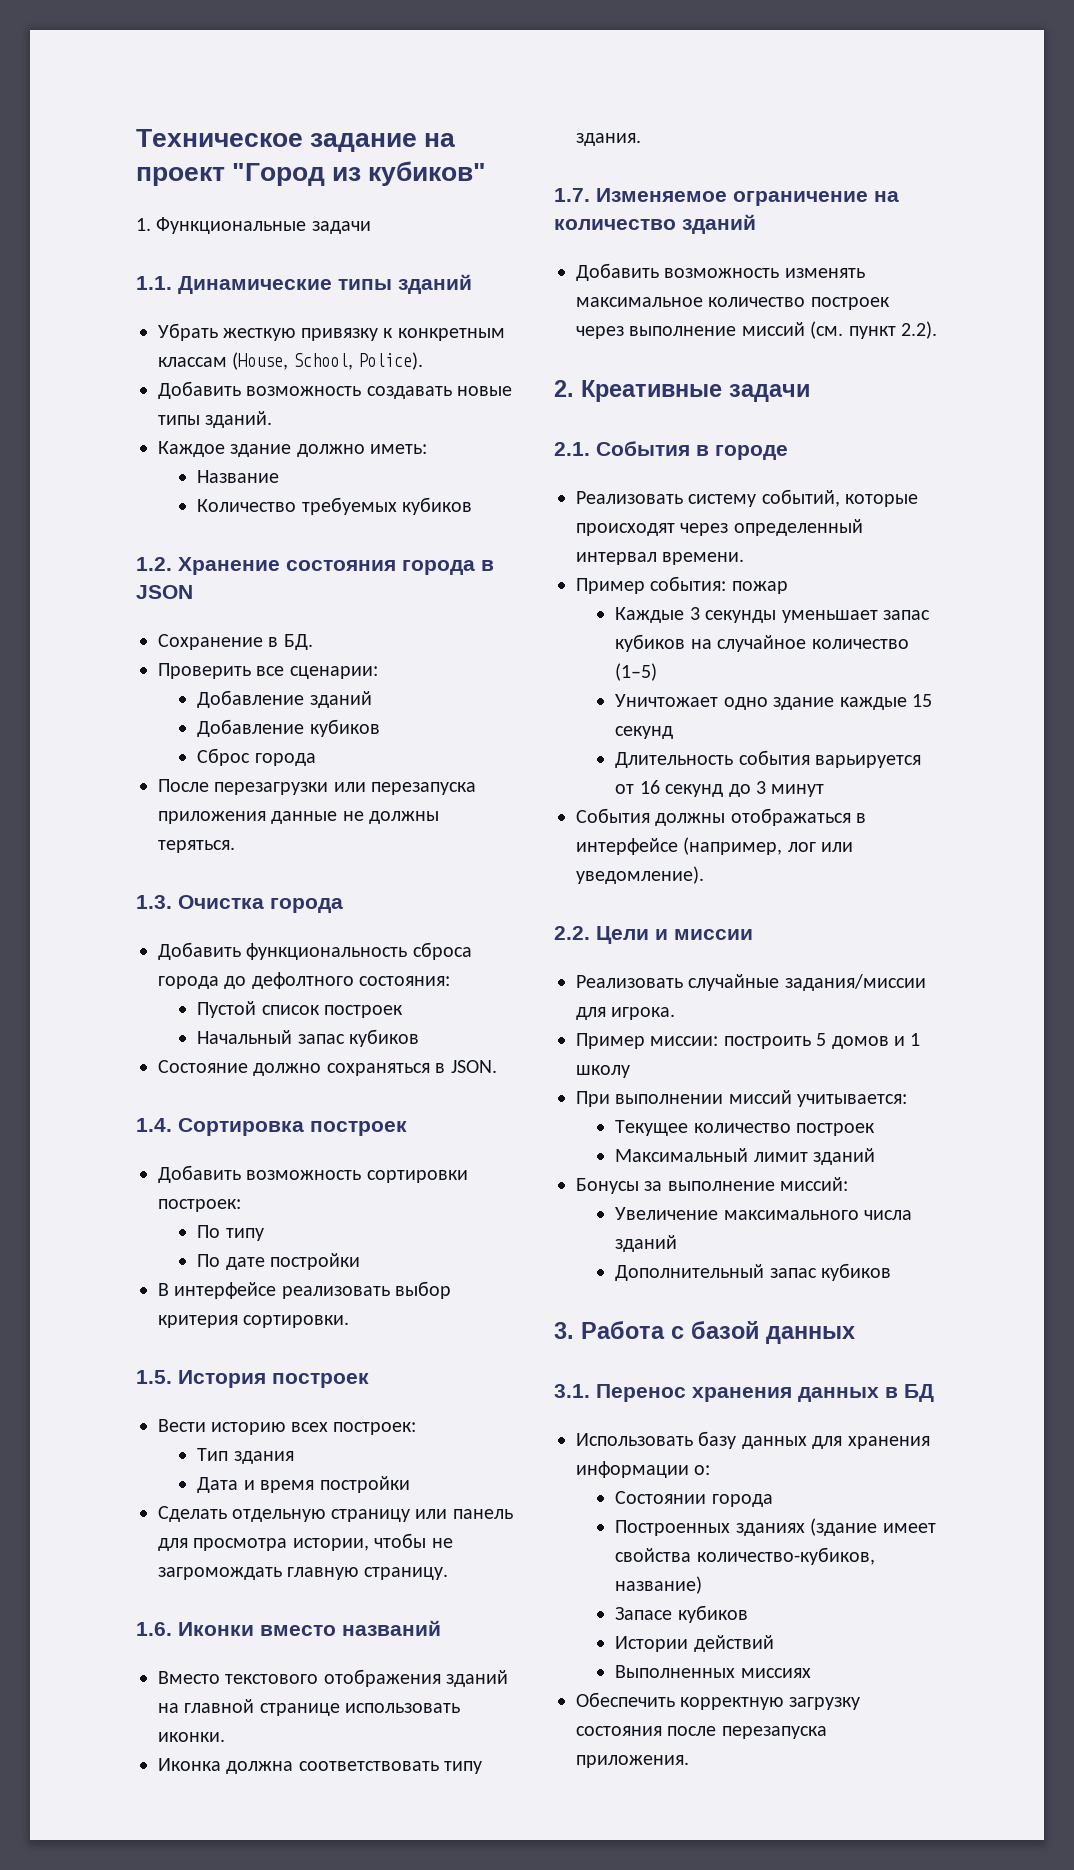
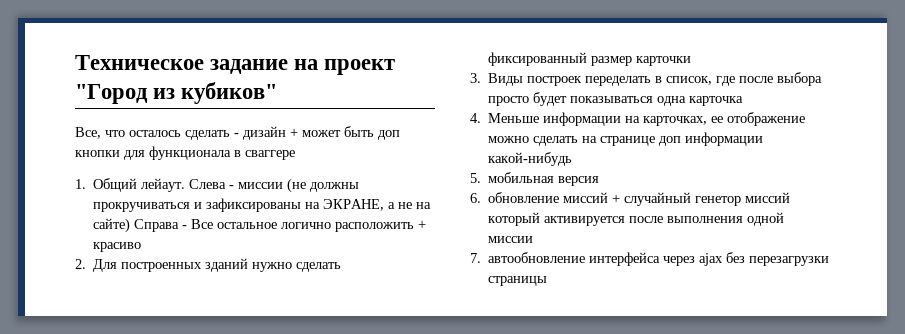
- 1. Функциональные задачи
- 1.1. Динамические типы зданий
- Убрать жесткую привязку к конкретным классам (House, School, Police).
- Добавить возможность создавать новые типы зданий.
- Каждое здание должно иметь:
- Название
- Количество требуемых кубиков
- 1.2. Хранение состояния города в JSON
- Сохранение в БД.
- Проверить все сценарии:
- Добавление зданий
- Добавление кубиков
- Сброс города
- После перезагрузки или перезапуска приложения данные не должны теряться.
- 1.3. Очистка города
- Добавить функциональность сброса города до дефолтного состояния:
- Пустой список построек
- Начальный запас кубиков
- Состояние должно сохраняться в JSON.
- 1.4. Сортировка построек
- Добавить возможность сортировки построек:
- По типу
- По дате постройки
- В интерфейсе реализовать выбор критерия сортировки.
- 1.5. История построек
- Вести историю всех построек:
- Тип здания
- Дата и время постройки
- Сделать отдельную страницу или панель для просмотра истории, чтобы не загромождать главную страницу.
- 1.6. Иконки вместо названий
- Вместо текстового отображения зданий на главной странице использовать иконки.
- Иконка должна соответствовать типу здания.
- 1.7. Изменяемое ограничение на количество зданий
- Добавить возможность изменять максимальное количество построек через выполнение миссий (см. пункт 2.2).
- 2. Креативные задачи
- 2.1. События в городе
- Реализовать систему событий, которые происходят через определенный интервал времени.
- Пример события: пожар
- Каждые 3 секунды уменьшает запас кубиков на случайное количество (1–5)
- Уничтожает одно здание каждые 15 секунд
- Длительность события варьируется от 16 секунд до 3 минут
- События должны отображаться в интерфейсе (например, лог или уведомление).
- 2.2. Цели и миссии
- Реализовать случайные задания/миссии для игрока.
- Пример миссии: построить 5 домов и 1 школу
- При выполнении миссий учитывается:
- Текущее количество построек
- Максимальный лимит зданий
- Бонусы за выполнение миссий:
- Увеличение максимального числа зданий
- Дополнительный запас кубиков
- 3. Работа с базой данных
- 3.1. Перенос хранения данных в БД
- Использовать базу данных для хранения информации о:
- Состоянии города
- Построенных зданиях (здание имеет свойства количество-кубиков, название)
- Запасе кубиков
- Истории действий
- Выполненных миссиях
- Обеспечить корректную загрузку состояния после перезапуска приложения.
+ Все, что осталось сделать - дизайн + может быть доп кнопки для функционала в сваггере
+ 1. Общий лейаут. Слева - миссии (не должны прокручиваться и зафиксированы на ЭКРАНЕ, а не на сайте) Справа - Все остальное логично расположить + красиво
+ 2. Для построенных зданий нужно сделать фиксированный размер карточки
+ 3. Виды построек переделать в список, где после выбора просто будет показываться одна карточка
+ 4. Меньше информации на карточках, ее отображение можно сделать на странице доп информации какой-нибудь
+ 5. мобильная версия
+ 6. обновление миссий + случайный генетор миссий который активируется после выполнения одной миссии
+ 7. автообновление интерфейса через ajax без перезагрузки страницы

